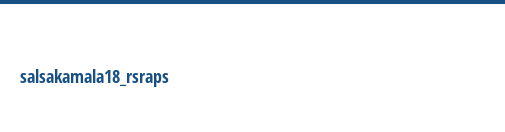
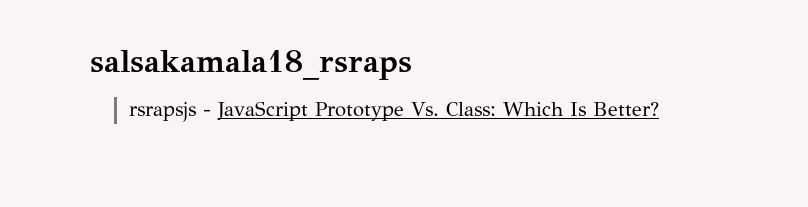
+ rsrapsjs - JavaScript Prototype Vs. Class: Which Is Better?

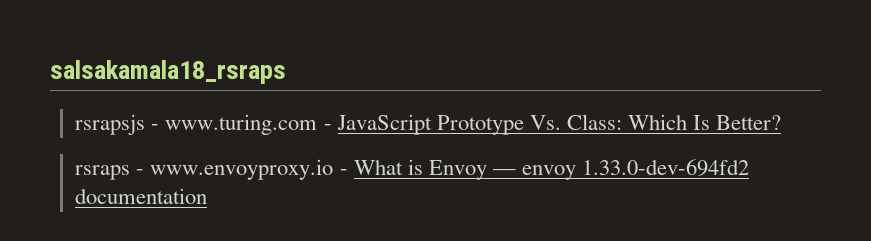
- rsrapsjs - JavaScript Prototype Vs. Class: Which Is Better?
+ rsrapsjs - www.turing.com - JavaScript Prototype Vs. Class: Which Is Better?
+ rsraps - www.envoyproxy.io - What is Envoy — envoy 1.33.0-dev-694fd2 documentation

